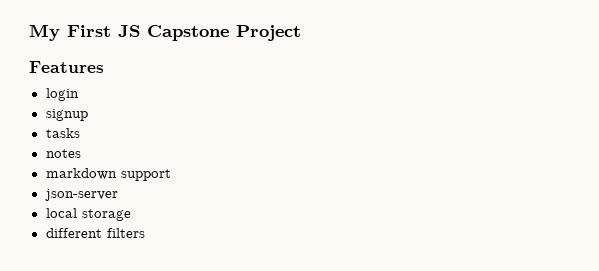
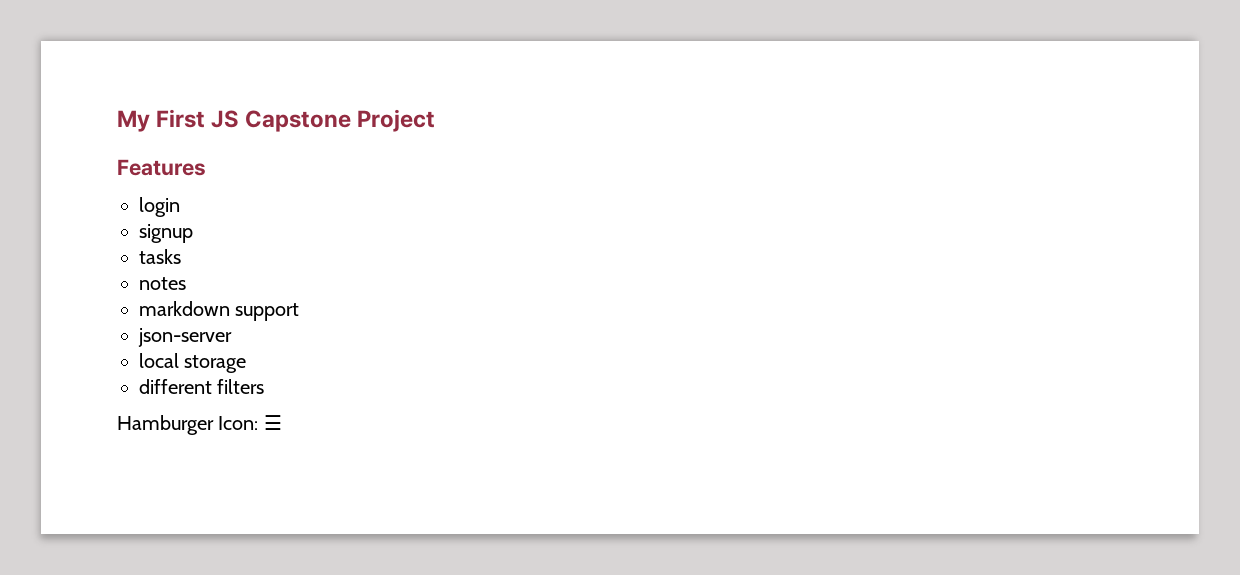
+ Hamburger Icon: ☰

